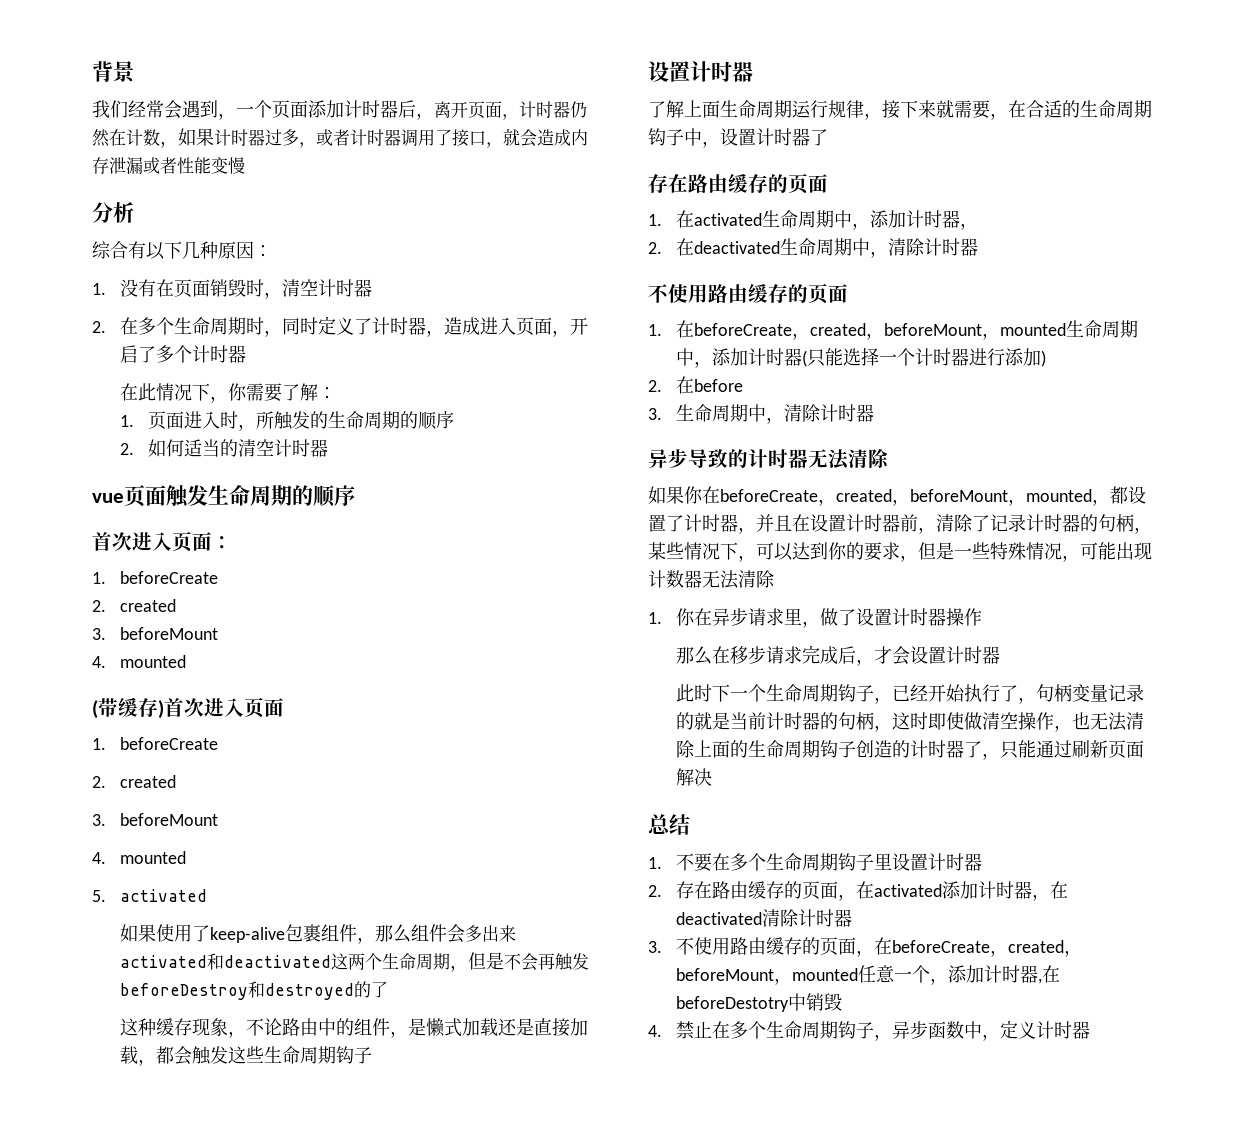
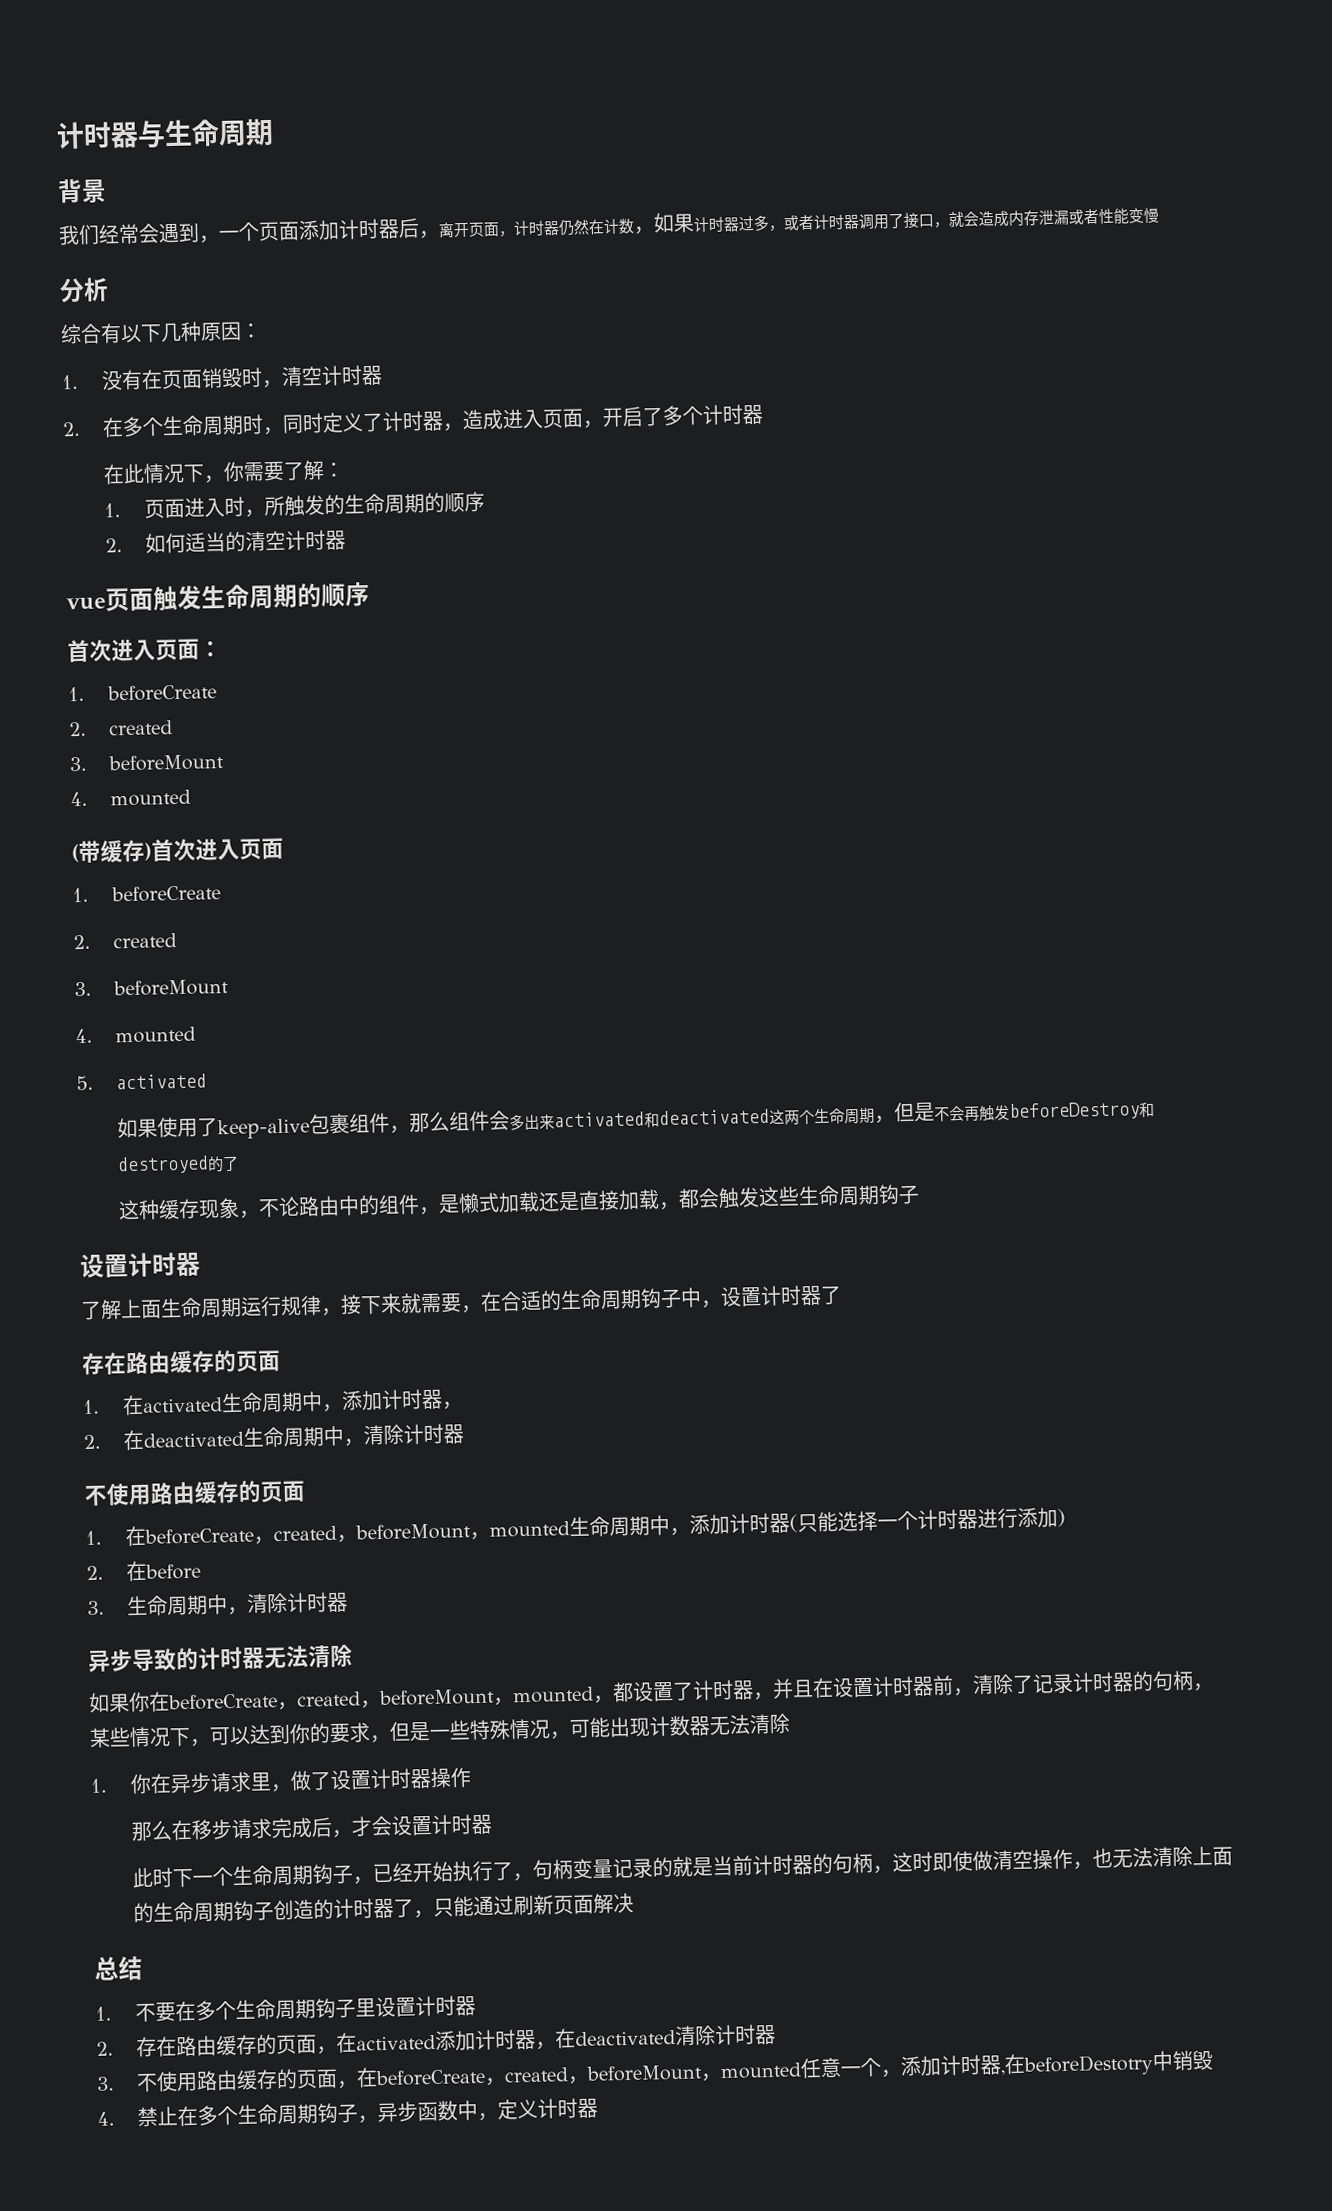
+ 计时器与生命周期

